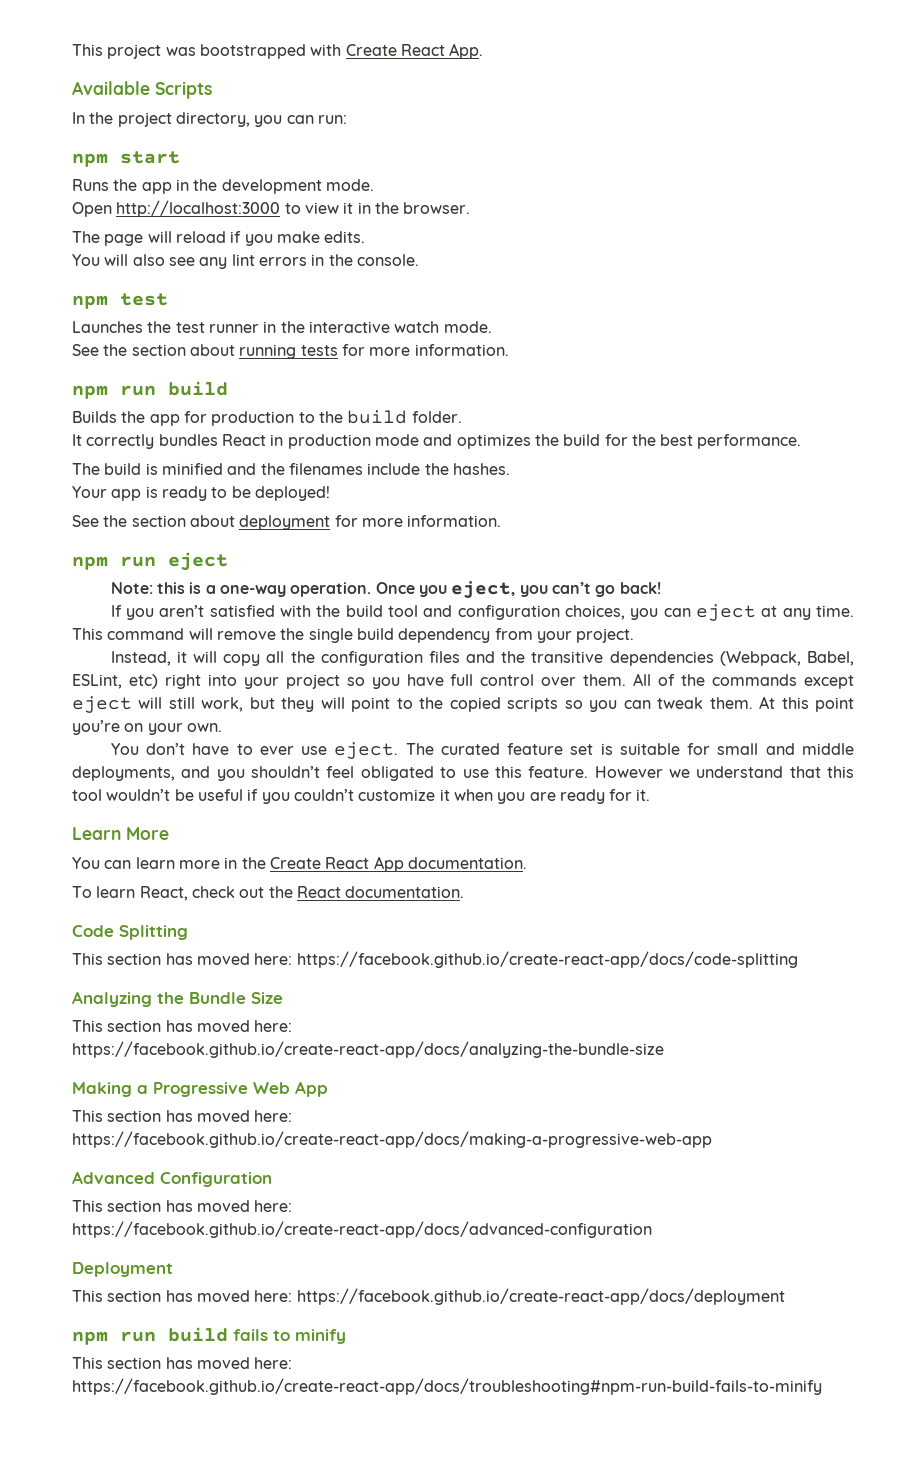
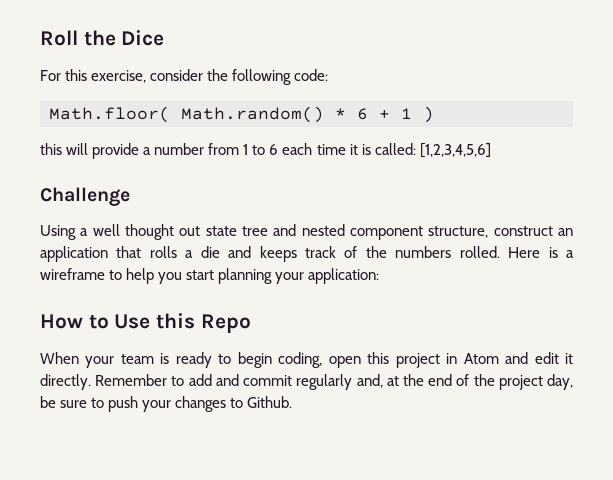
- This project was bootstrapped with Create React App.
- Available Scripts
- In the project directory, you can run:
- npm start
- Runs the app in the development mode.
- Open http://localhost:3000 to view it in the browser.
- The page will reload if you make edits.
- You will also see any lint errors in the console.
- npm test
- Launches the test runner in the interactive watch mode.
- See the section about running tests for more information.
- npm run build
- Builds the app for production to the build folder.
- It correctly bundles React in production mode and optimizes the build for the best performance.
- The build is minified and the filenames include the hashes.
- Your app is ready to be deployed!
- See the section about deployment for more information.
- npm run eject
- Note: this is a one-way operation. Once you eject, you can’t go back!
- If you aren’t satisfied with the build tool and configuration choices, you can eject at any time. This command will remove the single build dependency from your project.
- Instead, it will copy all the configuration files and the transitive dependencies (Webpack, Babel, ESLint, etc) right into your project so you have full control over them. All of the commands except eject will still work, but they will point to the copied scripts so you can tweak them. At this point you’re on your own.
- You don’t have to ever use eject. The curated feature set is suitable for small and middle deployments, and you shouldn’t feel obligated to use this feature. However we understand that this tool wouldn’t be useful if you couldn’t customize it when you are ready for it.
- Learn More
- You can learn more in the Create React App documentation.
- To learn React, check out the React documentation.
- Code Splitting
- This section has moved here: https://facebook.github.io/create-react-app/docs/code-splitting
- Analyzing the Bundle Size
- This section has moved here: https://facebook.github.io/create-react-app/docs/analyzing-the-bundle-size
- Making a Progressive Web App
- This section has moved here: https://facebook.github.io/create-react-app/docs/making-a-progressive-web-app
- Advanced Configuration
- This section has moved here: https://facebook.github.io/create-react-app/docs/advanced-configuration
- Deployment
- This section has moved here: https://facebook.github.io/create-react-app/docs/deployment
- npm run build fails to minify
- This section has moved here: https://facebook.github.io/create-react-app/docs/troubleshooting#npm-run-build-fails-to-minify
+ Roll the Dice
+ For this exercise, consider the following code:
+ Math.floor( Math.random() * 6 + 1 )
+ this will provide a number from 1 to 6 each time it is called: [1,2,3,4,5,6]
+ Challenge
+ Using a well thought out state tree and nested component structure, construct an application that rolls a die and keeps track of the numbers rolled. Here is a wireframe to help you start planning your application:
+ How to Use this Repo
+ When your team is ready to begin coding, open this project in Atom and edit it directly. Remember to add and commit regularly and, at the end of the project day, be sure to push your changes to Github.

